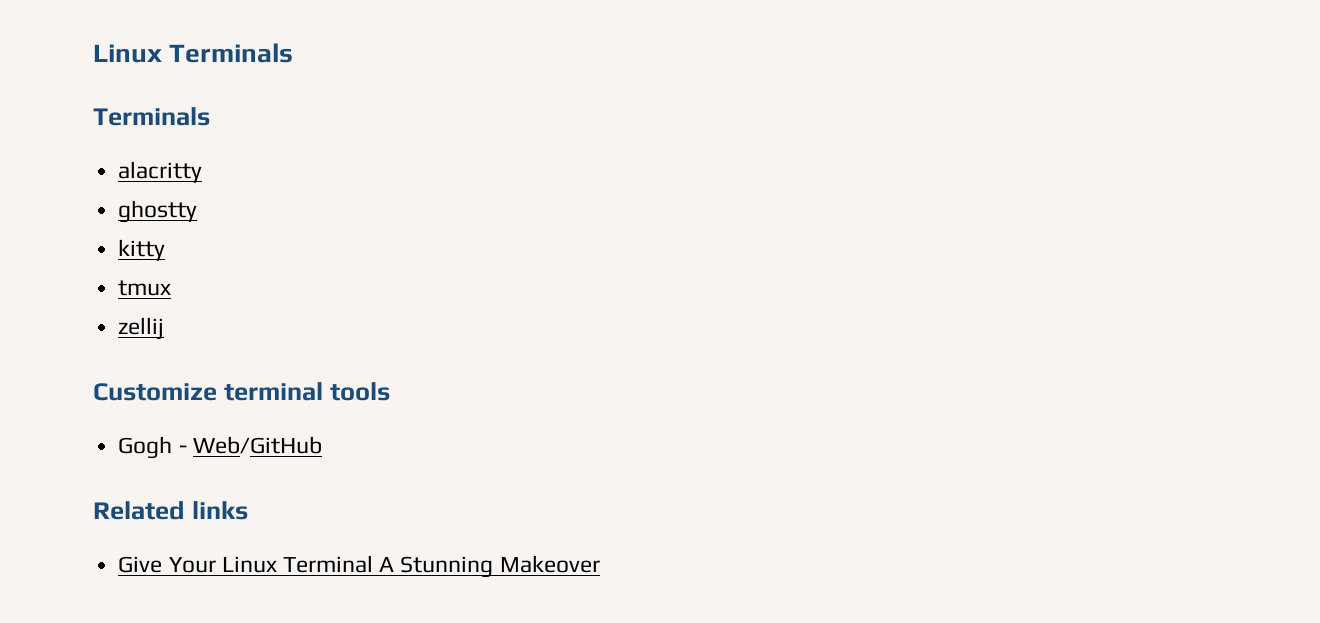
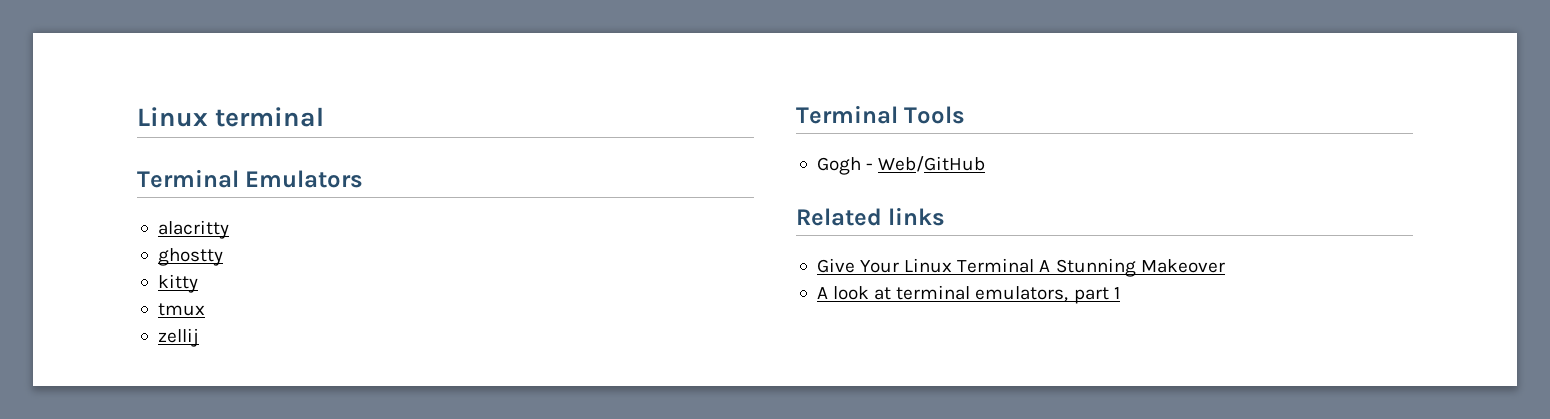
- Linux Terminals
- Terminals
+ Linux terminal
+ Terminal Emulators
- Customize terminal tools
+ Terminal Tools
+ A look at terminal emulators, part 1

